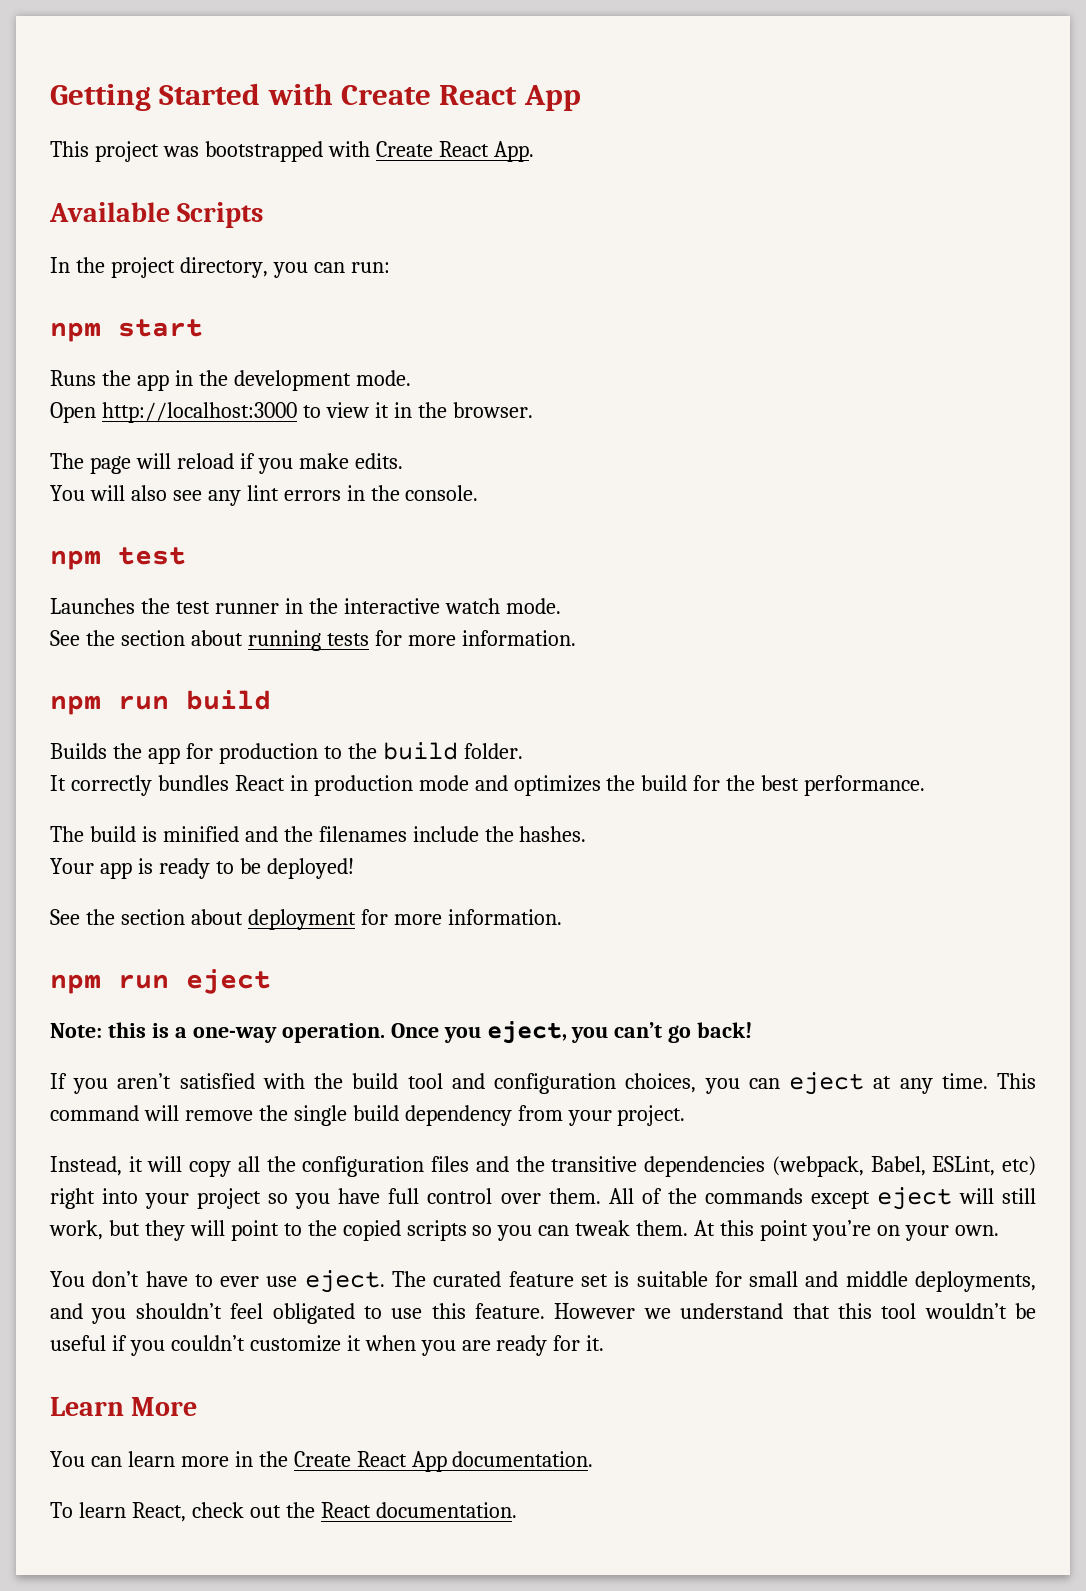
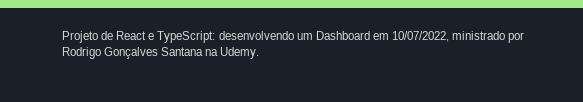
- Getting Started with Create React App
- This project was bootstrapped with Create React App.
- Available Scripts
- In the project directory, you can run:
- npm start
- Runs the app in the development mode.
- Open http://localhost:3000 to view it in the browser.
- The page will reload if you make edits.
- You will also see any lint errors in the console.
- npm test
- Launches the test runner in the interactive watch mode.
- See the section about running tests for more information.
- npm run build
- Builds the app for production to the build folder.
- It correctly bundles React in production mode and optimizes the build for the best performance.
- The build is minified and the filenames include the hashes.
- Your app is ready to be deployed!
- See the section about deployment for more information.
- npm run eject
- Note: this is a one-way operation. Once you eject, you can’t go back!
- If you aren’t satisfied with the build tool and configuration choices, you can eject at any time. This command will remove the single build dependency from your project.
- Instead, it will copy all the configuration files and the transitive dependencies (webpack, Babel, ESLint, etc) right into your project so you have full control over them. All of the commands except eject will still work, but they will point to the copied scripts so you can tweak them. At this point you’re on your own.
- You don’t have to ever use eject. The curated feature set is suitable for small and middle deployments, and you shouldn’t feel obligated to use this feature. However we understand that this tool wouldn’t be useful if you couldn’t customize it when you are ready for it.
- Learn More
- You can learn more in the Create React App documentation.
- To learn React, check out the React documentation.
+ Projeto de React e TypeScript: desenvolvendo um Dashboard em 10/07/2022, ministrado por Rodrigo Gonçalves Santana na Udemy.

